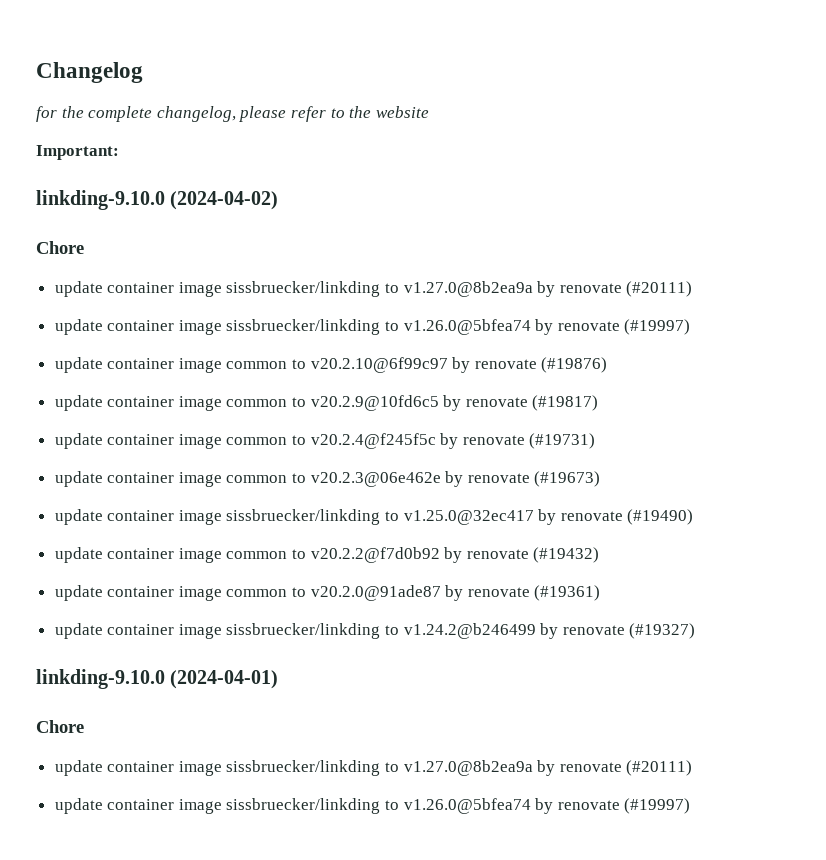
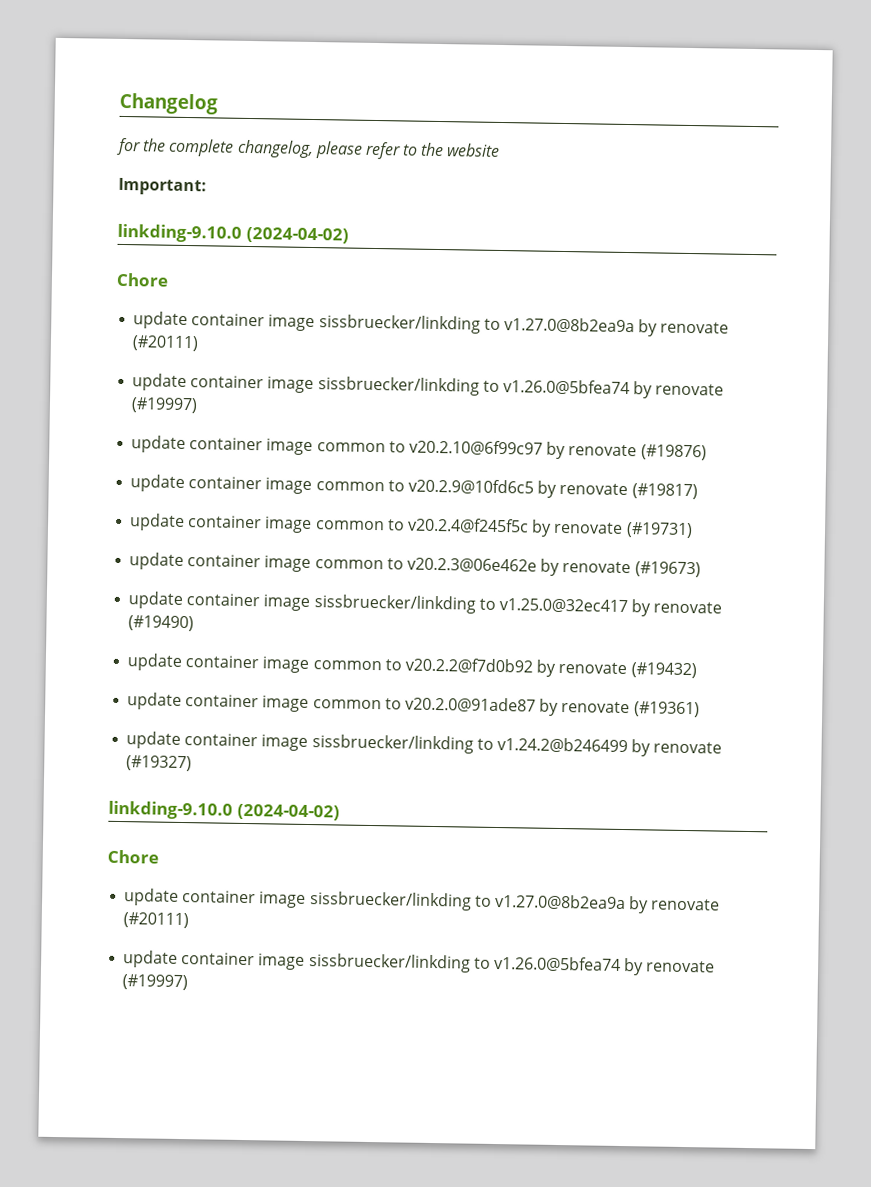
  update container image sissbruecker/linkding to v1.24.2@b246499 by renovate (#19327)
- linkding-9.10.0 (2024-04-01)
+ linkding-9.10.0 (2024-04-02)

